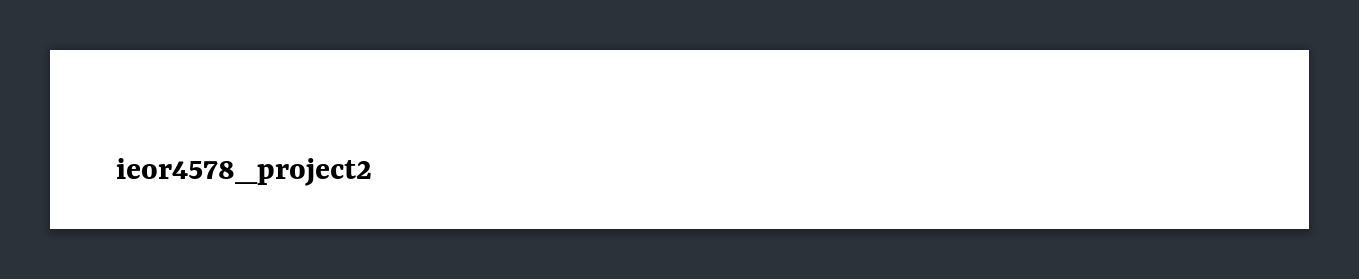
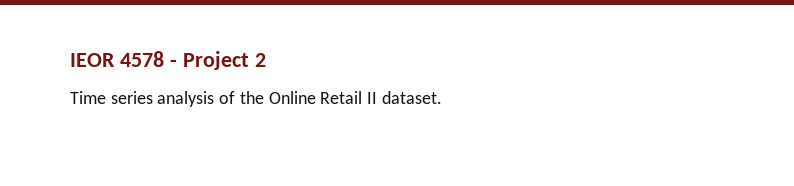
- ieor4578_project2
+ IEOR 4578 - Project 2
+ Time series analysis of the Online Retail II dataset.

